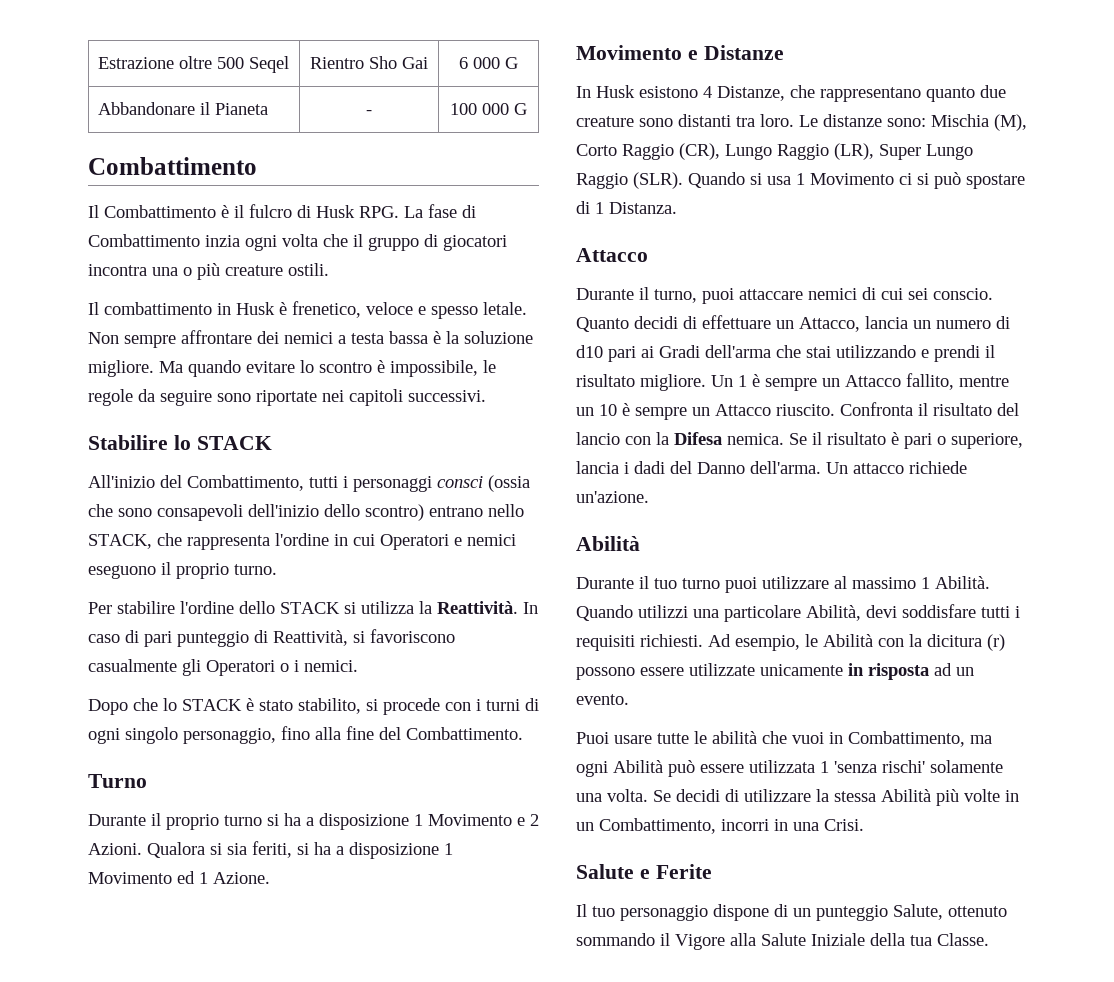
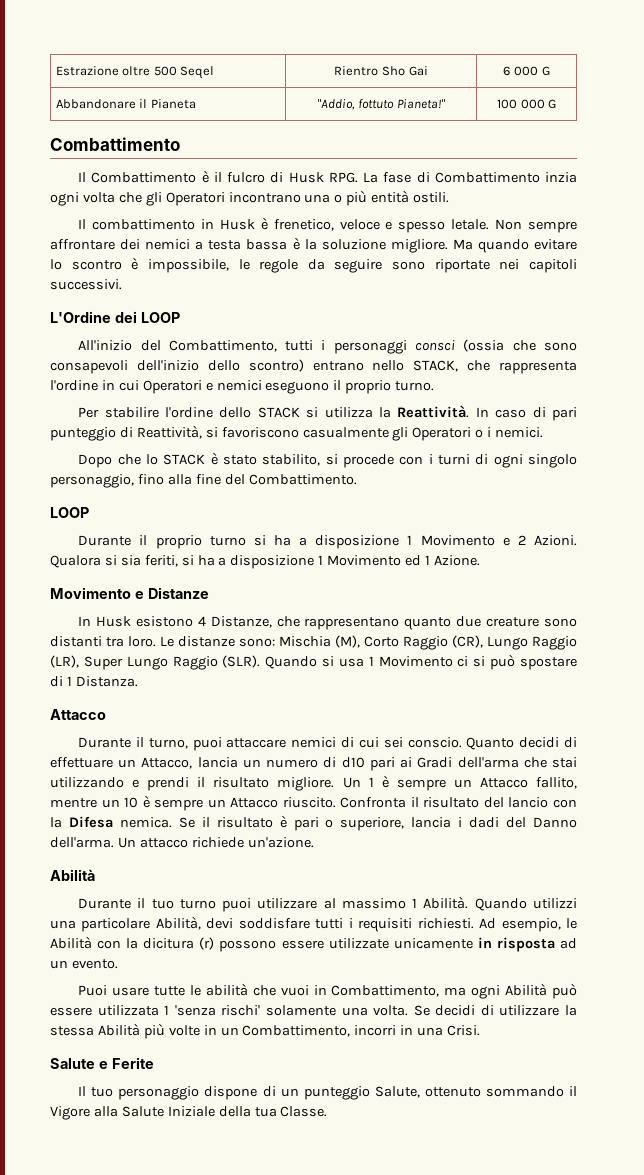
- Abbandonare il Pianeta | - | 100 000 G
+ Abbandonare il Pianeta | "Addio, fottuto Pianeta!" | 100 000 G
- Il Combattimento è il fulcro di Husk RPG. La fase di Combattimento inzia ogni volta che il gruppo di giocatori incontra una o più creature ostili.
+ Il Combattimento è il fulcro di Husk RPG. La fase di Combattimento inzia ogni volta che gli Operatori incontrano una o più entità ostili.
- Stabilire lo STACK
+ L'Ordine dei LOOP
  Dopo che lo STACK è stato stabilito, si procede con i turni di ogni singolo personaggio, fino alla fine del Combattimento.
- Turno
+ LOOP

